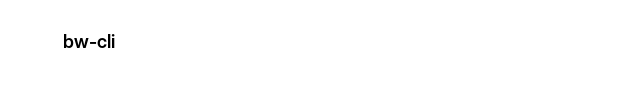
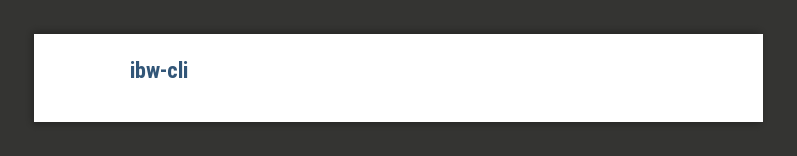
- bw-cli
+ ibw-cli

